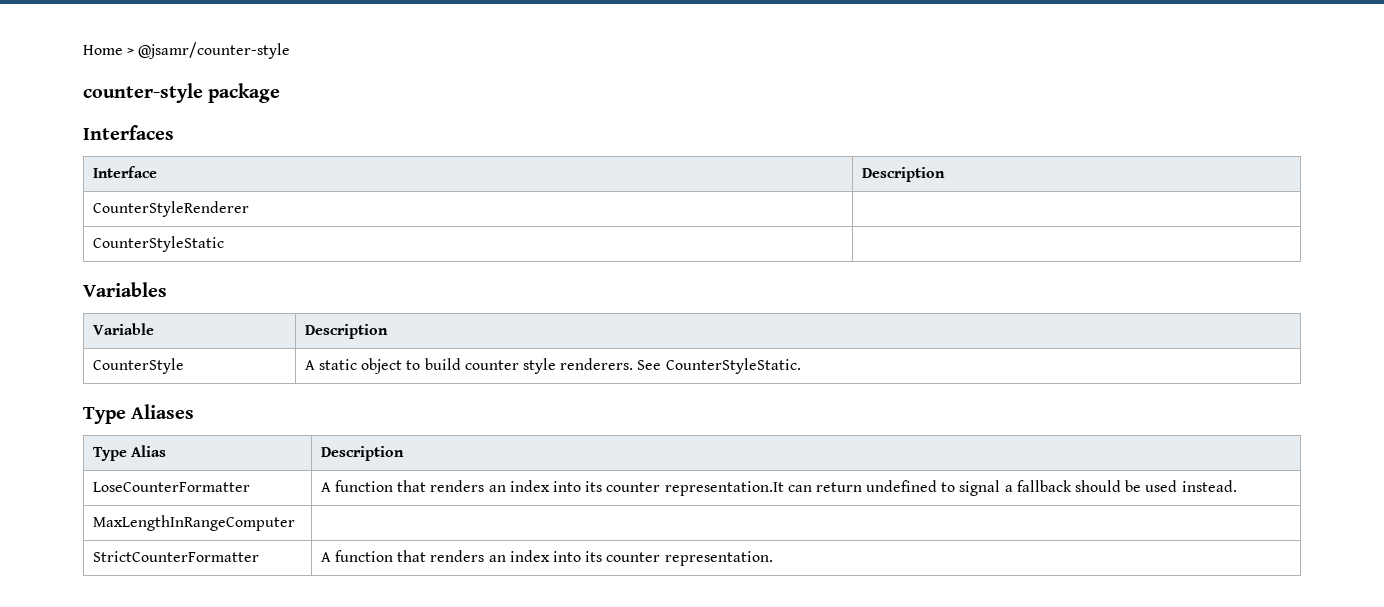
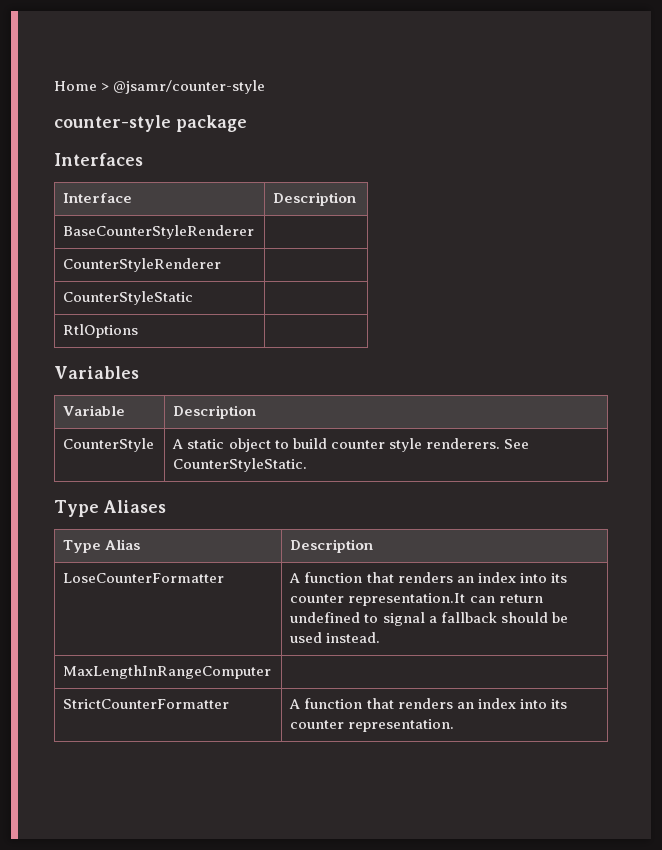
+ BaseCounterStyleRenderer |
+ RtlOptions |

